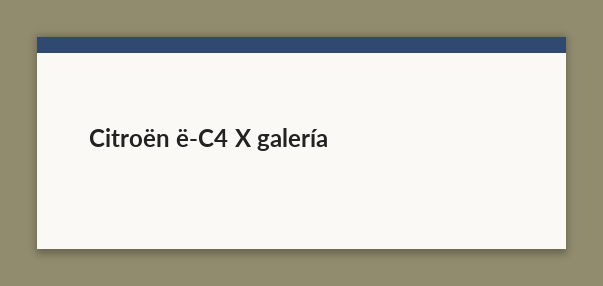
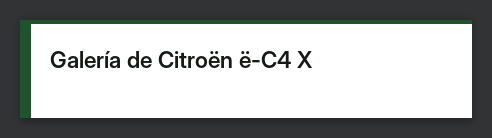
- Citroën ë-C4 X galería
+ Galería de Citroën ë-C4 X

